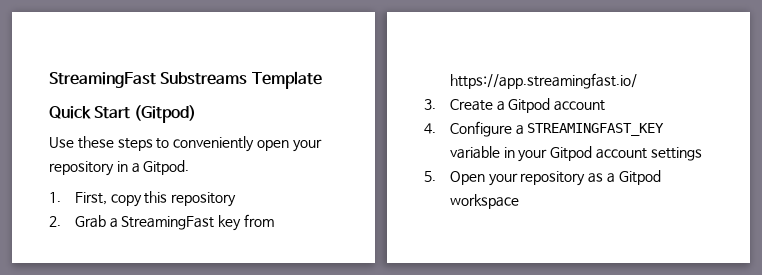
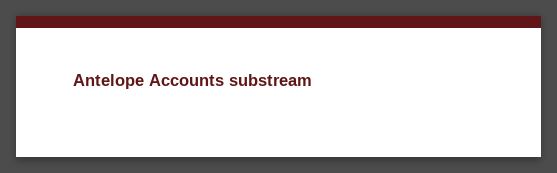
- StreamingFast Substreams Template
- Quick Start (Gitpod)
- Use these steps to conveniently open your repository in a Gitpod.
- 1. First, copy this repository
- 2. Grab a StreamingFast key from https://app.streamingfast.io/
- 3. Create a Gitpod account
- 4. Configure a STREAMINGFAST_KEY variable in your Gitpod account settings
- 5. Open your repository as a Gitpod workspace
+ Antelope Accounts substream

